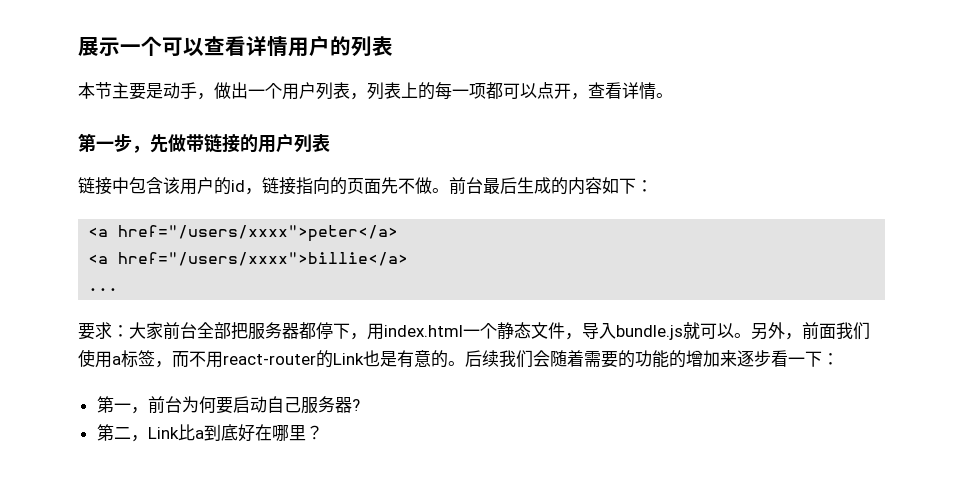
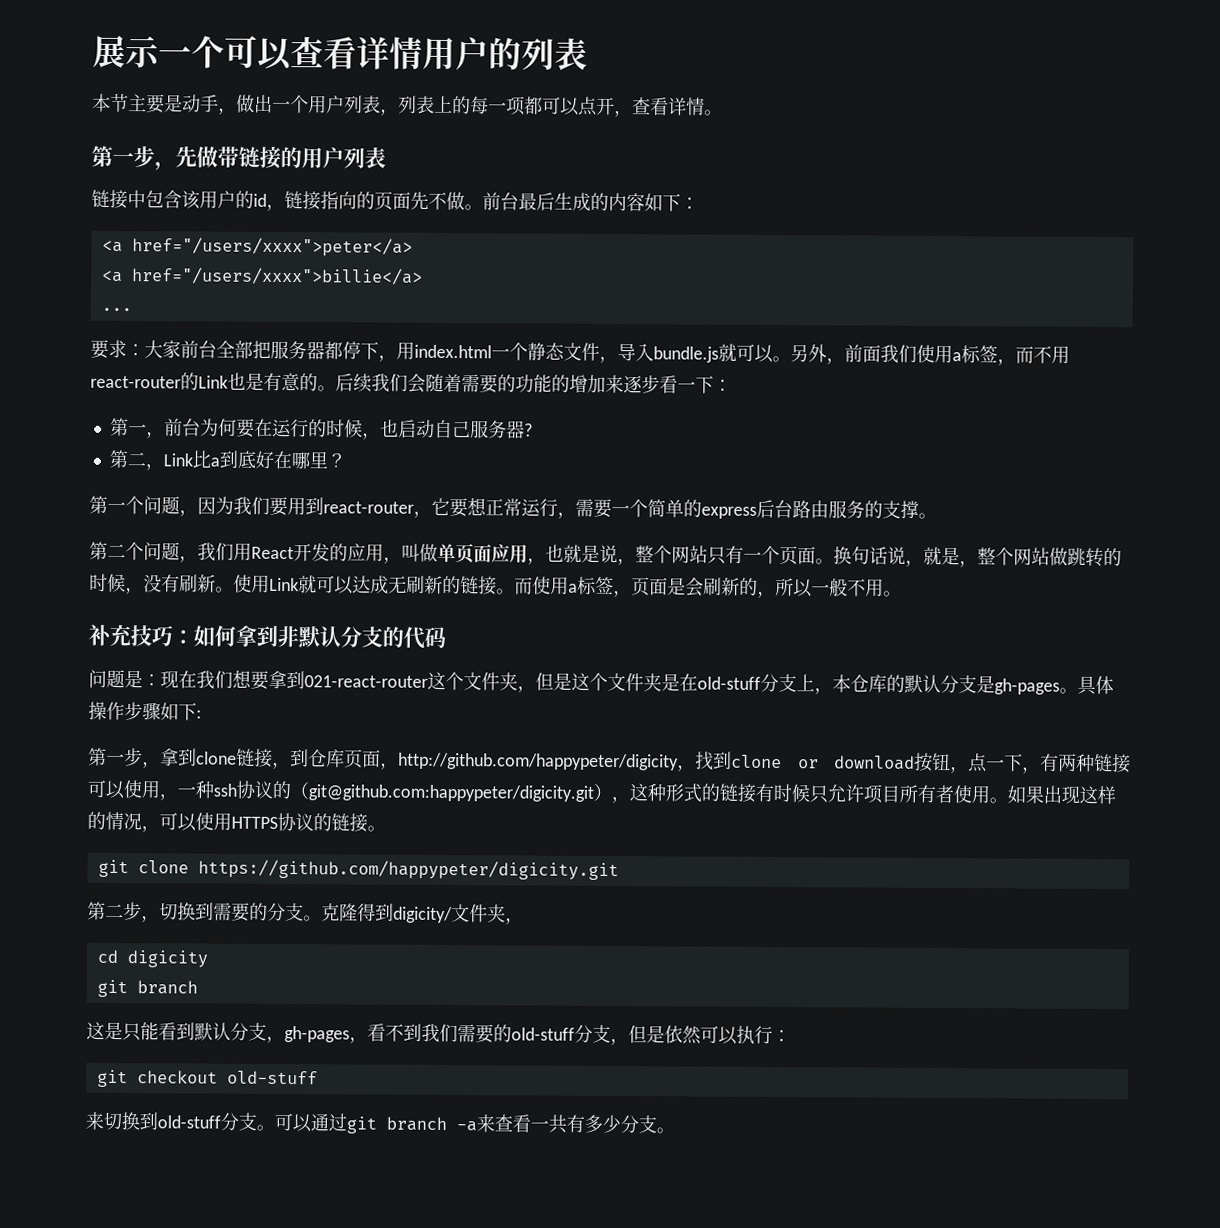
- 第一，前台为何要启动自己服务器?
+ 第一，前台为何要在运行的时候，也启动自己服务器?
+ 第一个问题，因为我们要用到react-router，它要想正常运行，需要一个简单的express后台路由服务的支撑。
+ 第二个问题，我们用React开发的应用，叫做单页面应用，也就是说，整个网站只有一个页面。换句话说，就是，整个网站做跳转的时候，没有刷新。使用Link就可以达成无刷新的链接。而使用a标签，页面是会刷新的，所以一般不用。
+ 补充技巧：如何拿到非默认分支的代码
+ 问题是：现在我们想要拿到021-react-router这个文件夹，但是这个文件夹是在old-stuff分支上，本仓库的默认分支是gh-pages。具体操作步骤如下:
+ 第一步，拿到clone链接，到仓库页面，http://github.com/happypeter/digicity，找到clone or download按钮，点一下，有两种链接可以使用，一种ssh协议的（git@github.com:happypeter/digicity.git），这种形式的链接有时候只允许项目所有者使用。如果出现这样的情况，可以使用HTTPS协议的链接。
+ git clone https://github.com/happypeter/digicity.git
+ 第二步，切换到需要的分支。克隆得到digicity/文件夹，
+ cd digicity
+ git branch
+ 这是只能看到默认分支，gh-pages，看不到我们需要的old-stuff分支，但是依然可以执行：
+ git checkout old-stuff
+ 来切换到old-stuff分支。可以通过git branch -a来查看一共有多少分支。

